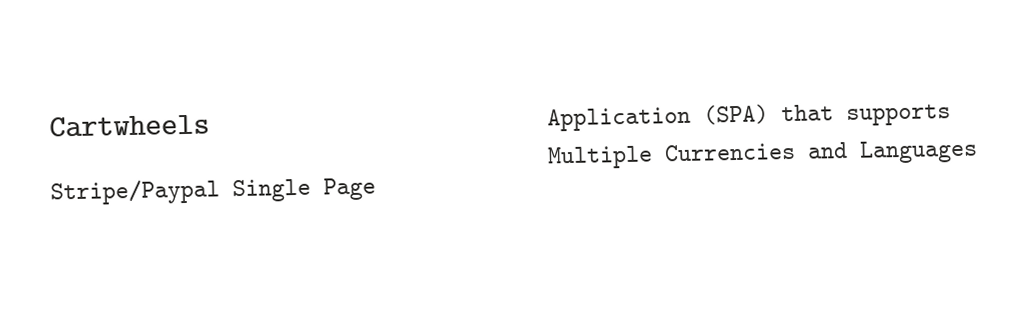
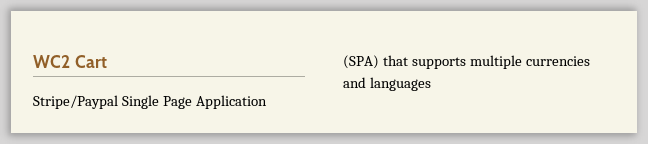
- Cartwheels
+ WC2 Cart
- Stripe/Paypal Single Page Application (SPA) that supports Multiple Currencies and Languages
+ Stripe/Paypal Single Page Application (SPA) that supports multiple currencies and languages

